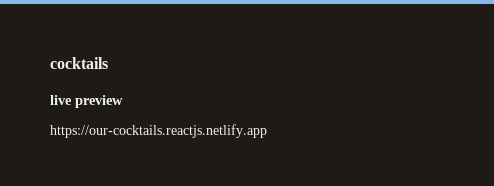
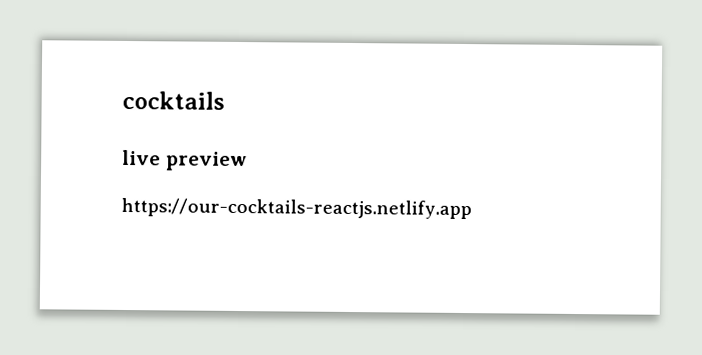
- https://our-cocktails.reactjs.netlify.app
+ https://our-cocktails-reactjs.netlify.app

